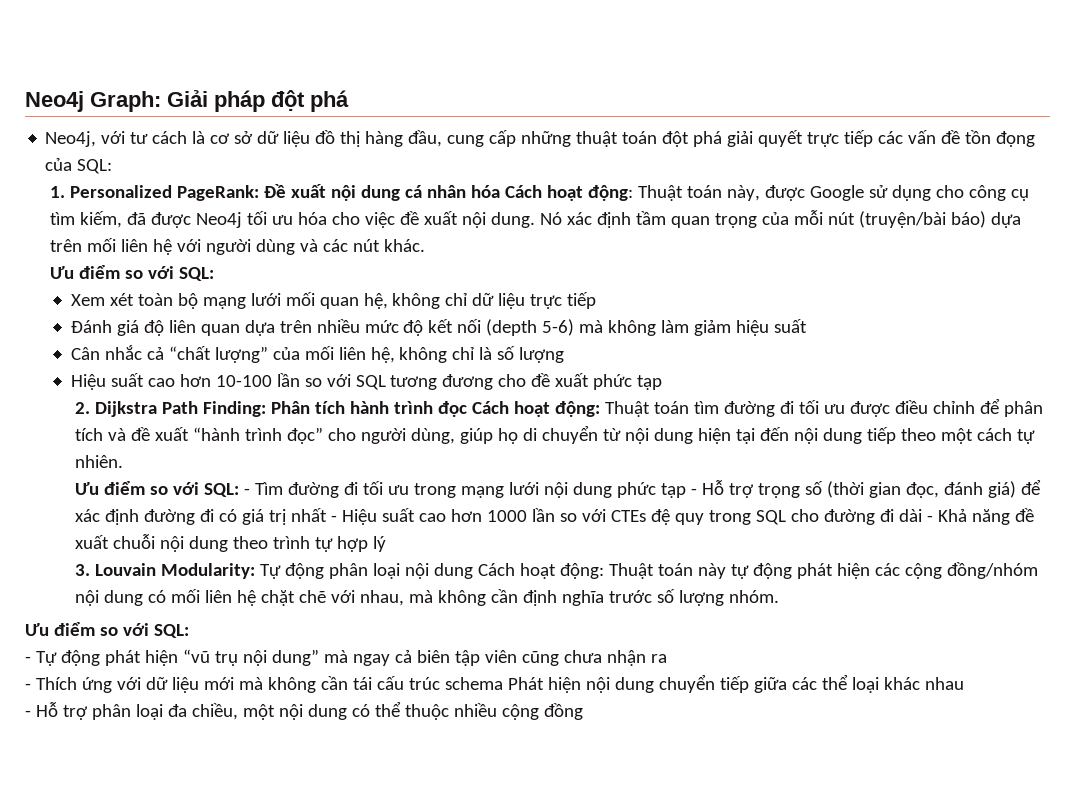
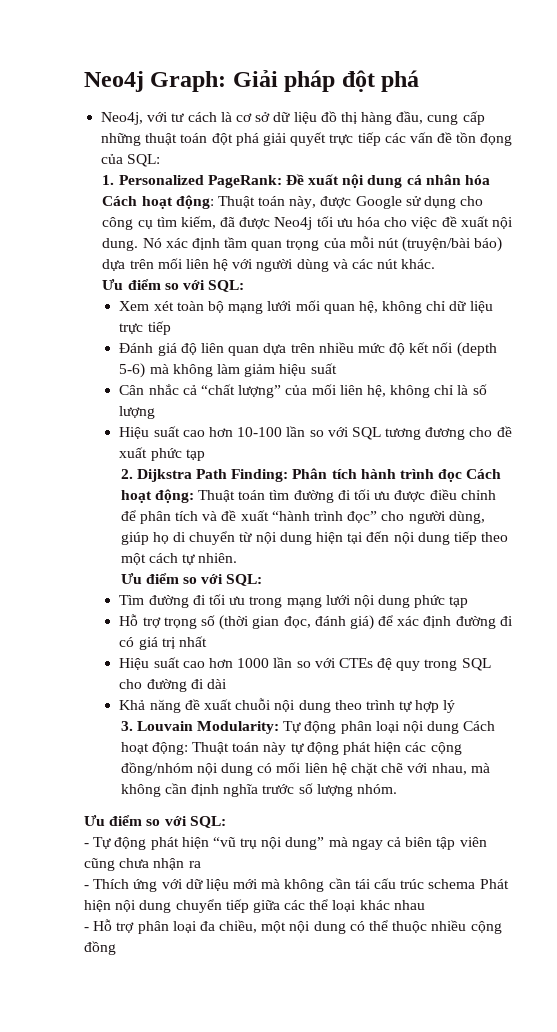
  Thuật toán tìm đường đi tối ưu được điều chỉnh để phân tích và đề xuất “hành trình đọc” cho người dùng, giúp họ di chuyển từ nội dung hiện tại đến nội dung tiếp theo một cách tự nhiên.
- Ưu điểm so với SQL: - Tìm đường đi tối ưu trong mạng lưới nội dung phức tạp - Hỗ trợ trọng số (thời gian đọc, đánh giá) để xác định đường đi có giá trị nhất - Hiệu suất cao hơn 1000 lần so với CTEs đệ quy trong SQL cho đường đi dài - Khả năng đề xuất chuỗi nội dung theo trình tự hợp lý
+ Ưu điểm so với SQL:
+ Tìm đường đi tối ưu trong mạng lưới nội dung phức tạp
+ Hỗ trợ trọng số (thời gian đọc, đánh giá) để xác định đường đi có giá trị nhất
+ Hiệu suất cao hơn 1000 lần so với CTEs đệ quy trong SQL cho đường đi dài
+ Khả năng đề xuất chuỗi nội dung theo trình tự hợp lý

